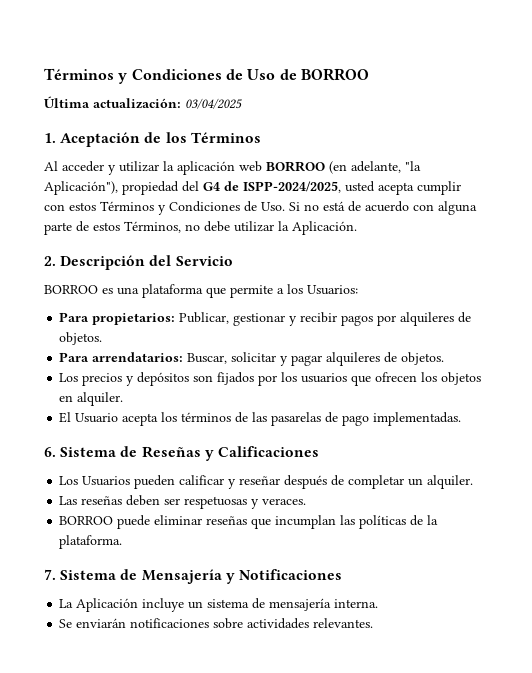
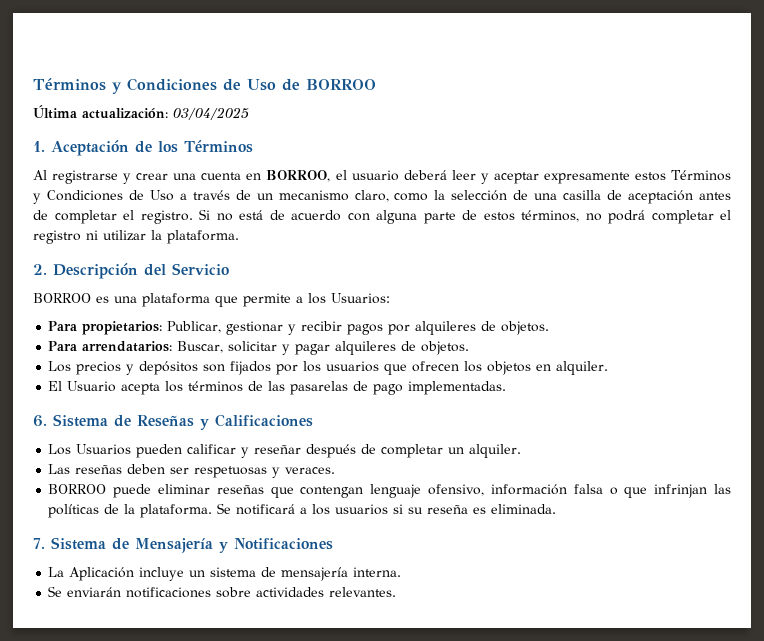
- Al acceder y utilizar la aplicación web BORROO (en adelante, "la Aplicación"), propiedad del G4 de ISPP-2024/2025, usted acepta cumplir con estos Términos y Condiciones de Uso. Si no está de acuerdo con alguna parte de estos Términos, no debe utilizar la Aplicación.
+ Al registrarse y crear una cuenta en BORROO, el usuario deberá leer y aceptar expresamente estos Términos y Condiciones de Uso a través de un mecanismo claro, como la selección de una casilla de aceptación antes de completar el registro. Si no está de acuerdo con alguna parte de estos términos, no podrá completar el registro ni utilizar la plataforma.
- BORROO puede eliminar reseñas que incumplan las políticas de la plataforma.
+ BORROO puede eliminar reseñas que contengan lenguaje ofensivo, información falsa o que infrinjan las políticas de la plataforma. Se notificará a los usuarios si su reseña es eliminada.

